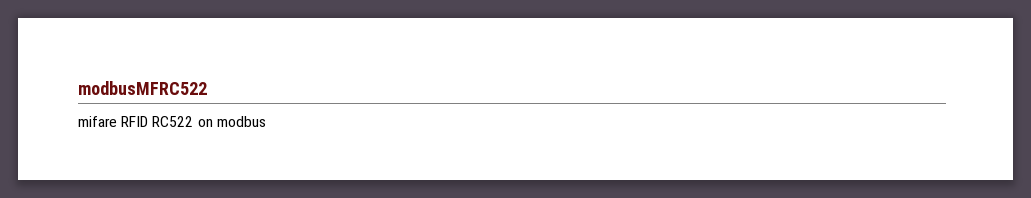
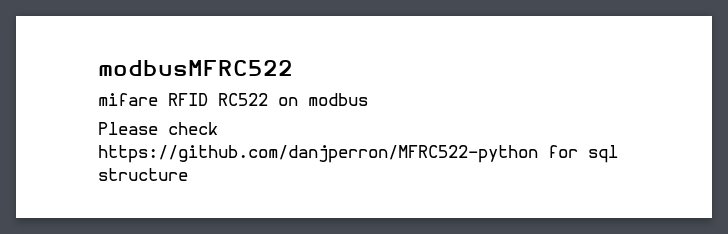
+ Please check https://github.com/danjperron/MFRC522-python for sql structure

